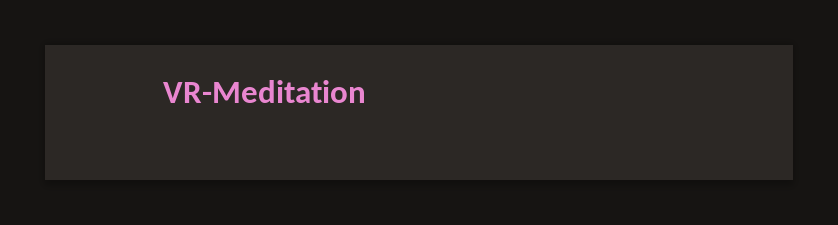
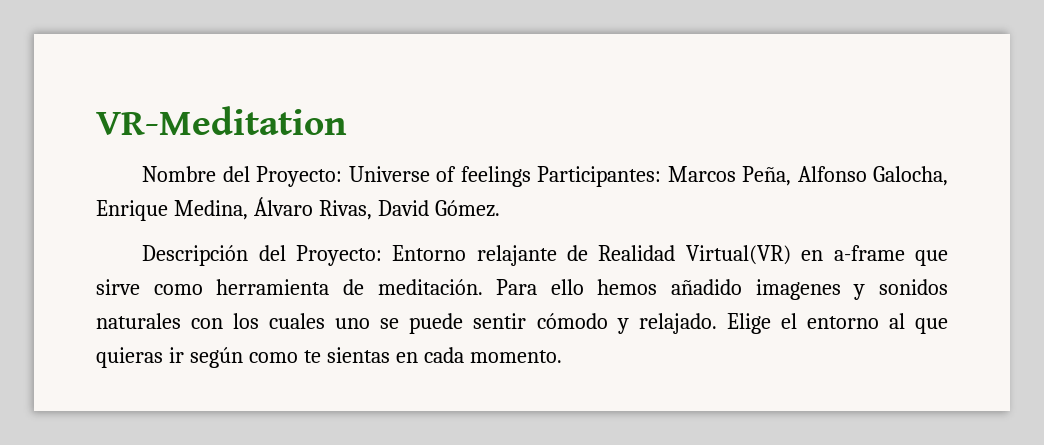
+ Nombre del Proyecto: Universe of feelings Participantes: Marcos Peña, Alfonso Galocha, Enrique Medina, Álvaro Rivas, David Gómez.
+ Descripción del Proyecto: Entorno relajante de Realidad Virtual(VR) en a-frame que sirve como herramienta de meditación. Para ello hemos añadido imagenes y sonidos naturales con los cuales uno se puede sentir cómodo y relajado. Elige el entorno al que quieras ir según como te sientas en cada momento.

